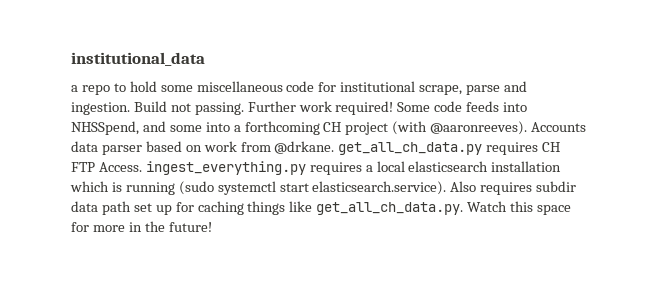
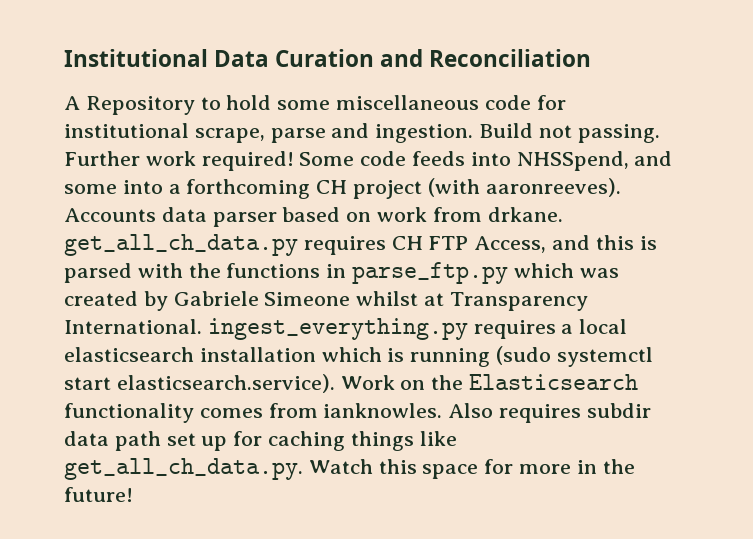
- institutional_data
- a repo to hold some miscellaneous code for institutional scrape, parse and ingestion.
+ Institutional Data Curation and Reconciliation
+ A Repository to hold some miscellaneous code for institutional scrape, parse and ingestion.
- Some code feeds into NHSSpend, and some into a forthcoming CH project (with @aaronreeves).
+ Some code feeds into NHSSpend, and some into a forthcoming CH project (with aaronreeves).
- Accounts data parser based on work from @drkane. get_all_ch_data.py requires CH FTP Access. ingest_everything.py requires a local elasticsearch installation which is running (sudo systemctl start elasticsearch.service). Also requires subdir data path set up for caching things like get_all_ch_data.py. Watch this space for more in the future!
+ Accounts data parser based on work from drkane. get_all_ch_data.py requires CH FTP Access, and this is parsed with the functions in parse_ftp.py which was created by Gabriele Simeone whilst at Transparency International. ingest_everything.py requires a local elasticsearch installation which is running (sudo systemctl start elasticsearch.service). Work on the Elasticsearch functionality comes from ianknowles. Also requires subdir data path set up for caching things like get_all_ch_data.py. Watch this space for more in the future!

